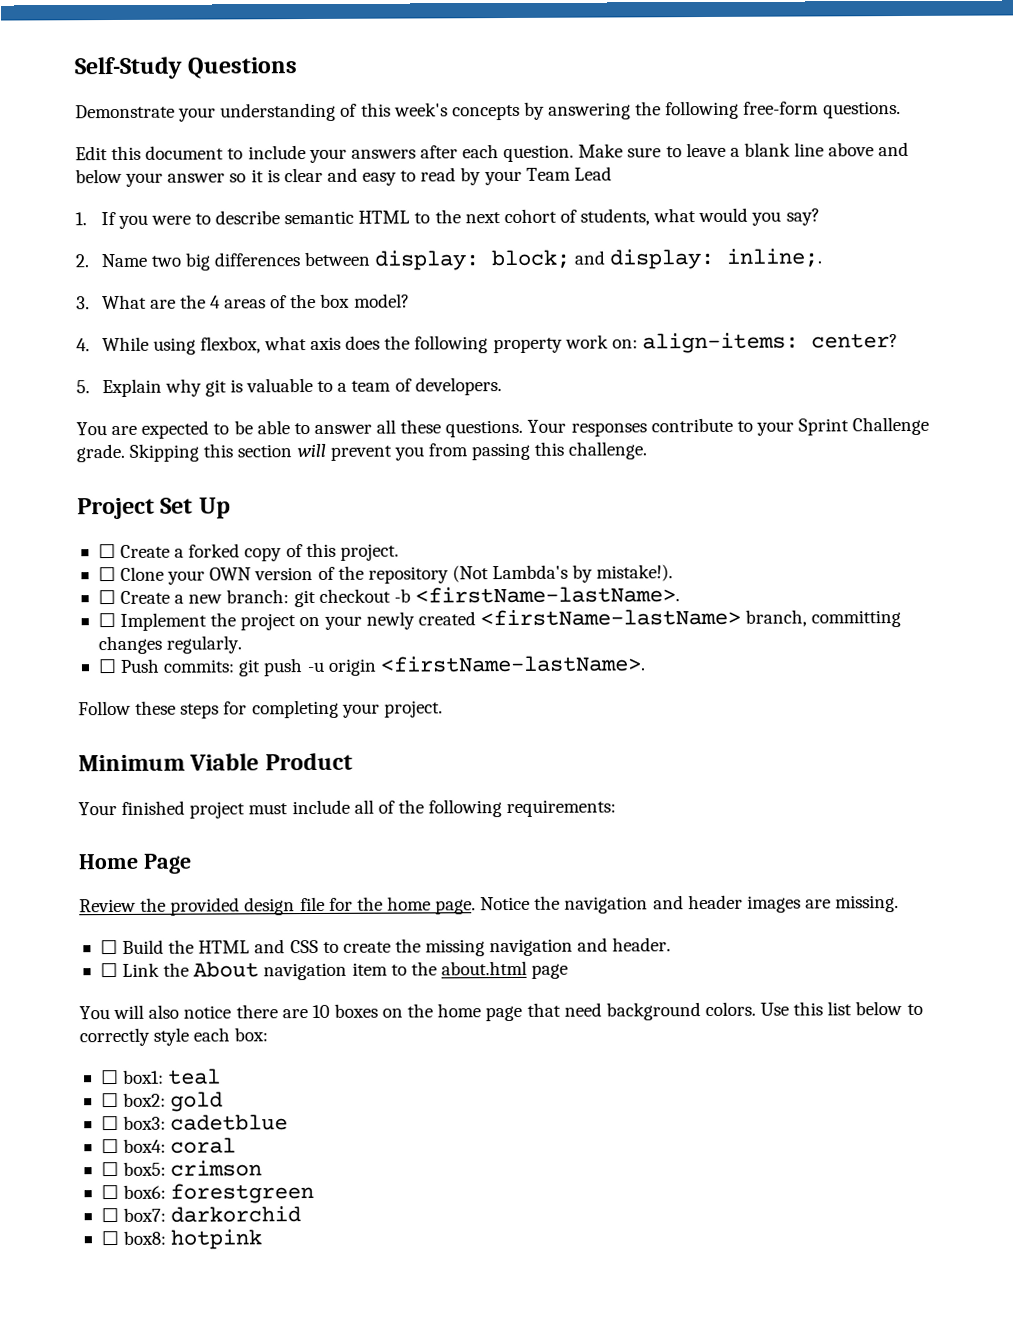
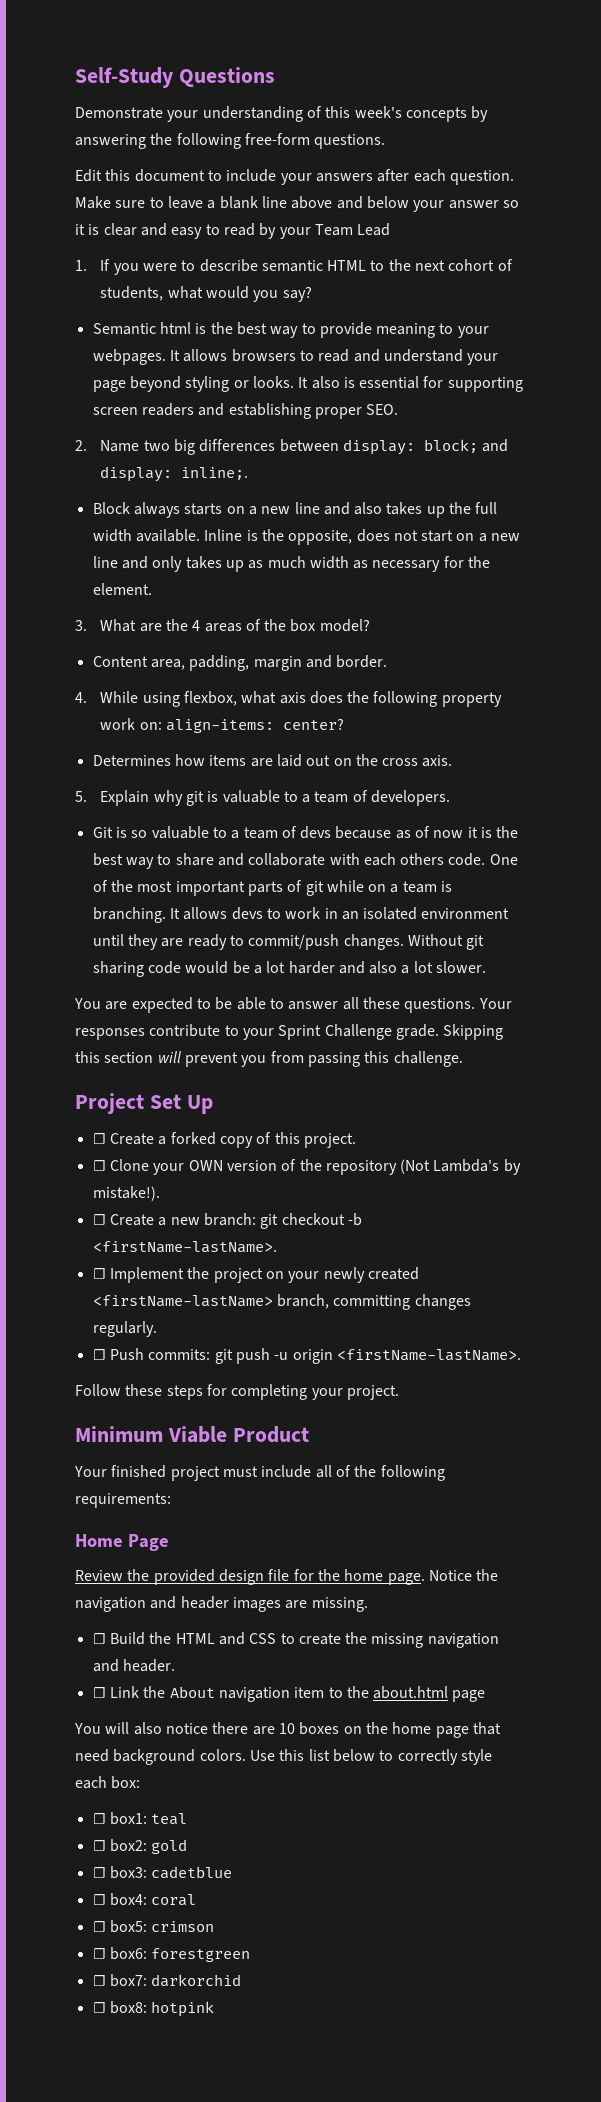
+ Semantic html is the best way to provide meaning to your webpages. It allows browsers to read and understand your page beyond styling or looks. It also is essential for supporting screen readers and establishing proper SEO.
+ Block always starts on a new line and also takes up the full width available. Inline is the opposite, does not start on a new line and only takes up as much width as necessary for the element.
+ Content area, padding, margin and border.
+ Determines how items are laid out on the cross axis.
+ Git is so valuable to a team of devs because as of now it is the best way to share and collaborate with each others code. One of the most important parts of git while on a team is branching. It allows devs to work in an isolated environment until they are ready to commit/push changes. Without git sharing code would be a lot harder and also a lot slower.

